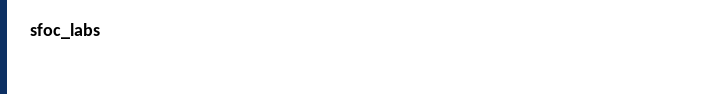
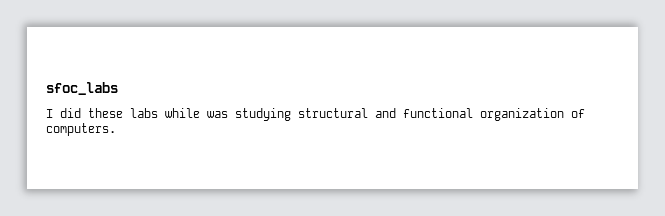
+ I did these labs while was studying structural and functional organization of computers.

